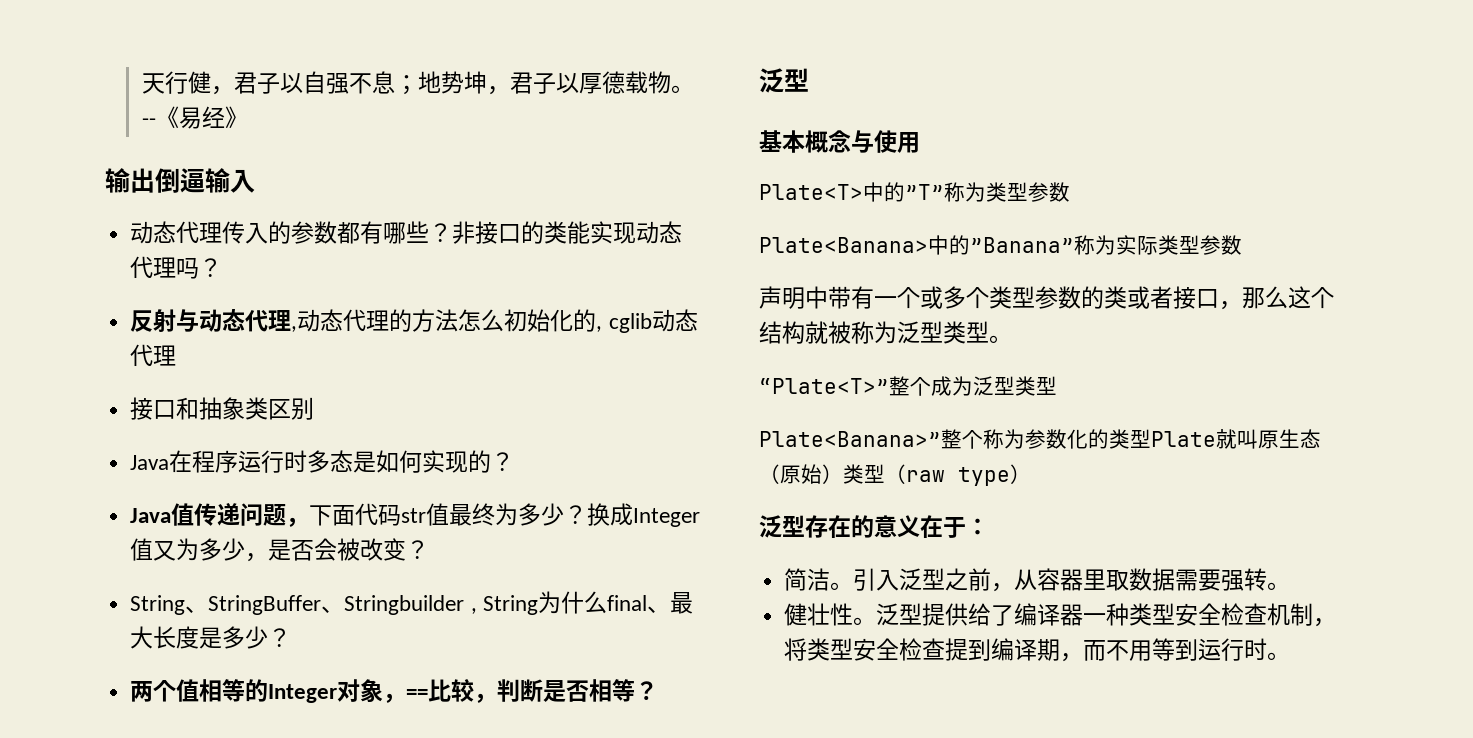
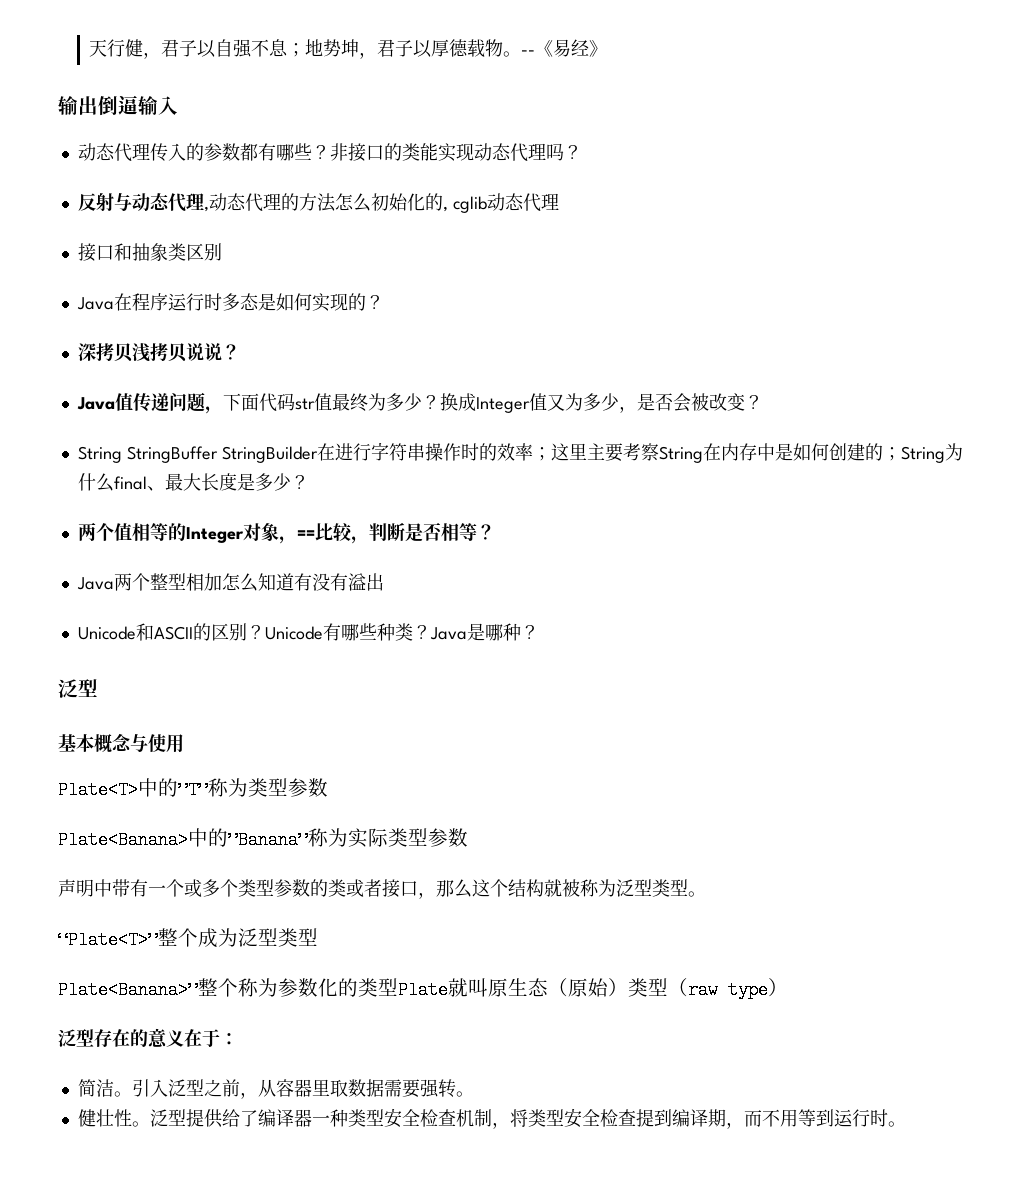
+ 深拷贝浅拷贝说说？
- String、StringBuffer、Stringbuilder , String为什么final、最大长度是多少？
+ String StringBuffer StringBuilder在进行字符串操作时的效率；这里主要考察String在内存中是如何创建的；String为什么final、最大长度是多少？
+ Java两个整型相加怎么知道有没有溢出
+ Unicode和ASCII的区别？Unicode有哪些种类？Java是哪种？

